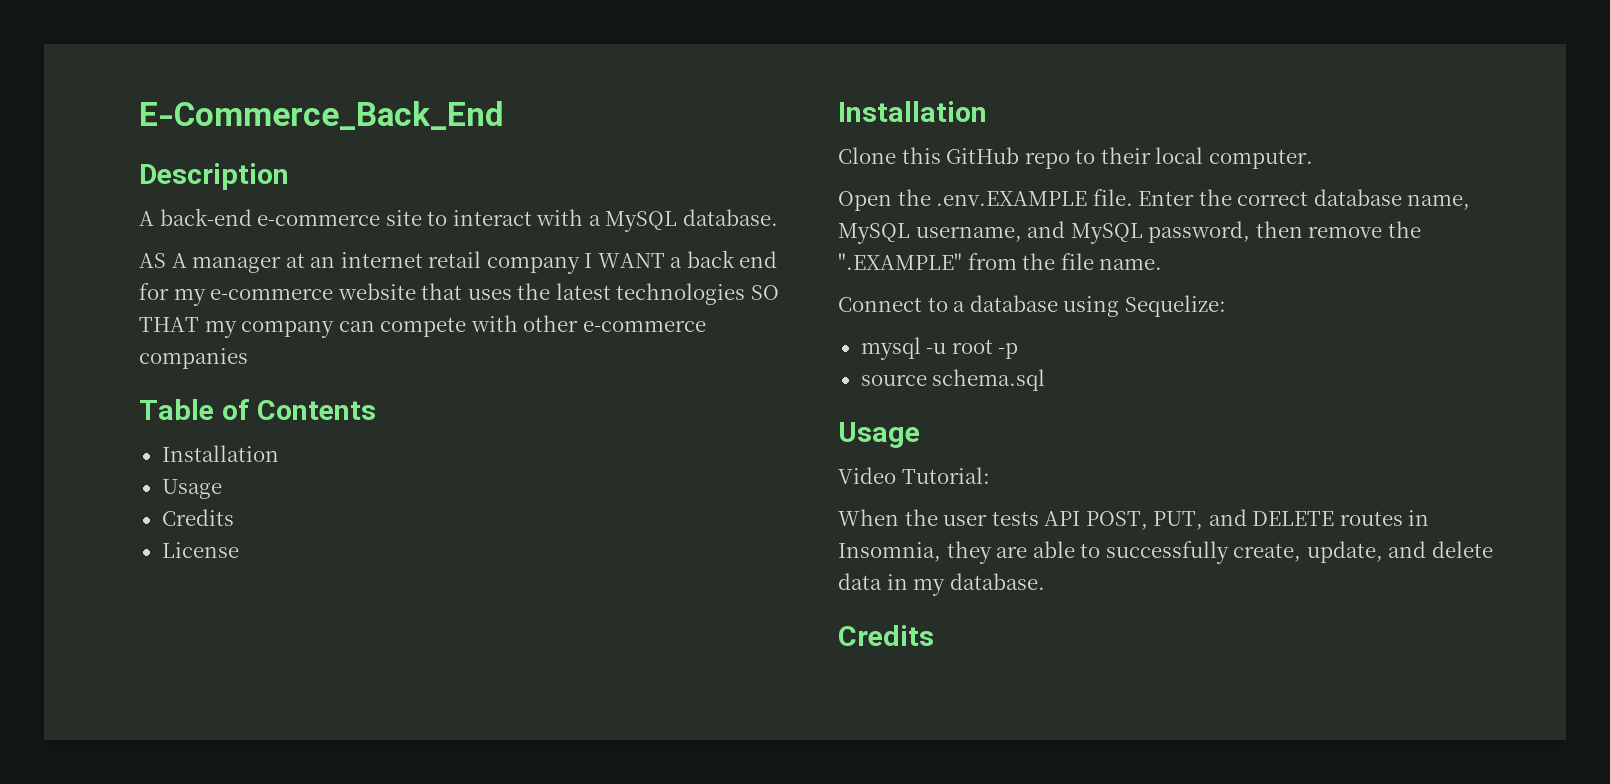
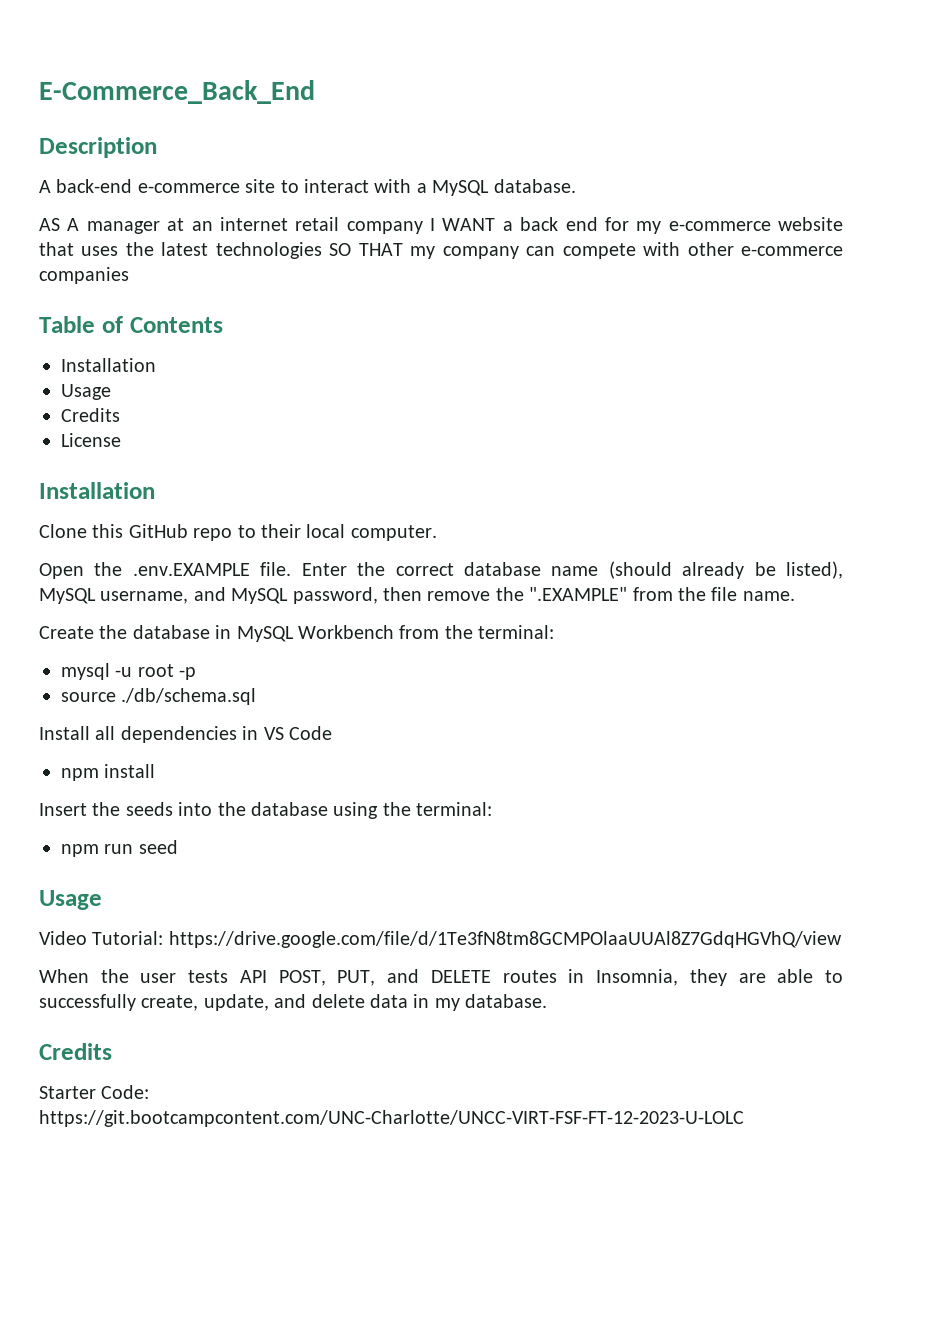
- Enter the correct database name, MySQL username, and MySQL password, then remove the ".EXAMPLE" from the file name.
+ Enter the correct database name (should already be listed), MySQL username, and MySQL password, then remove the ".EXAMPLE" from the file name.
- Connect to a database using Sequelize:
+ Create the database in MySQL Workbench from the terminal:
- source schema.sql
+ source ./db/schema.sql
+ Install all dependencies in VS Code
+ npm install
+ Insert the seeds into the database using the terminal:
+ npm run seed
- Video Tutorial:
+ Video Tutorial: https://drive.google.com/file/d/1Te3fN8tm8GCMPOlaaUUAl8Z7GdqHGVhQ/view
+ Starter Code: https://git.bootcampcontent.com/UNC-Charlotte/UNCC-VIRT-FSF-FT-12-2023-U-LOLC

